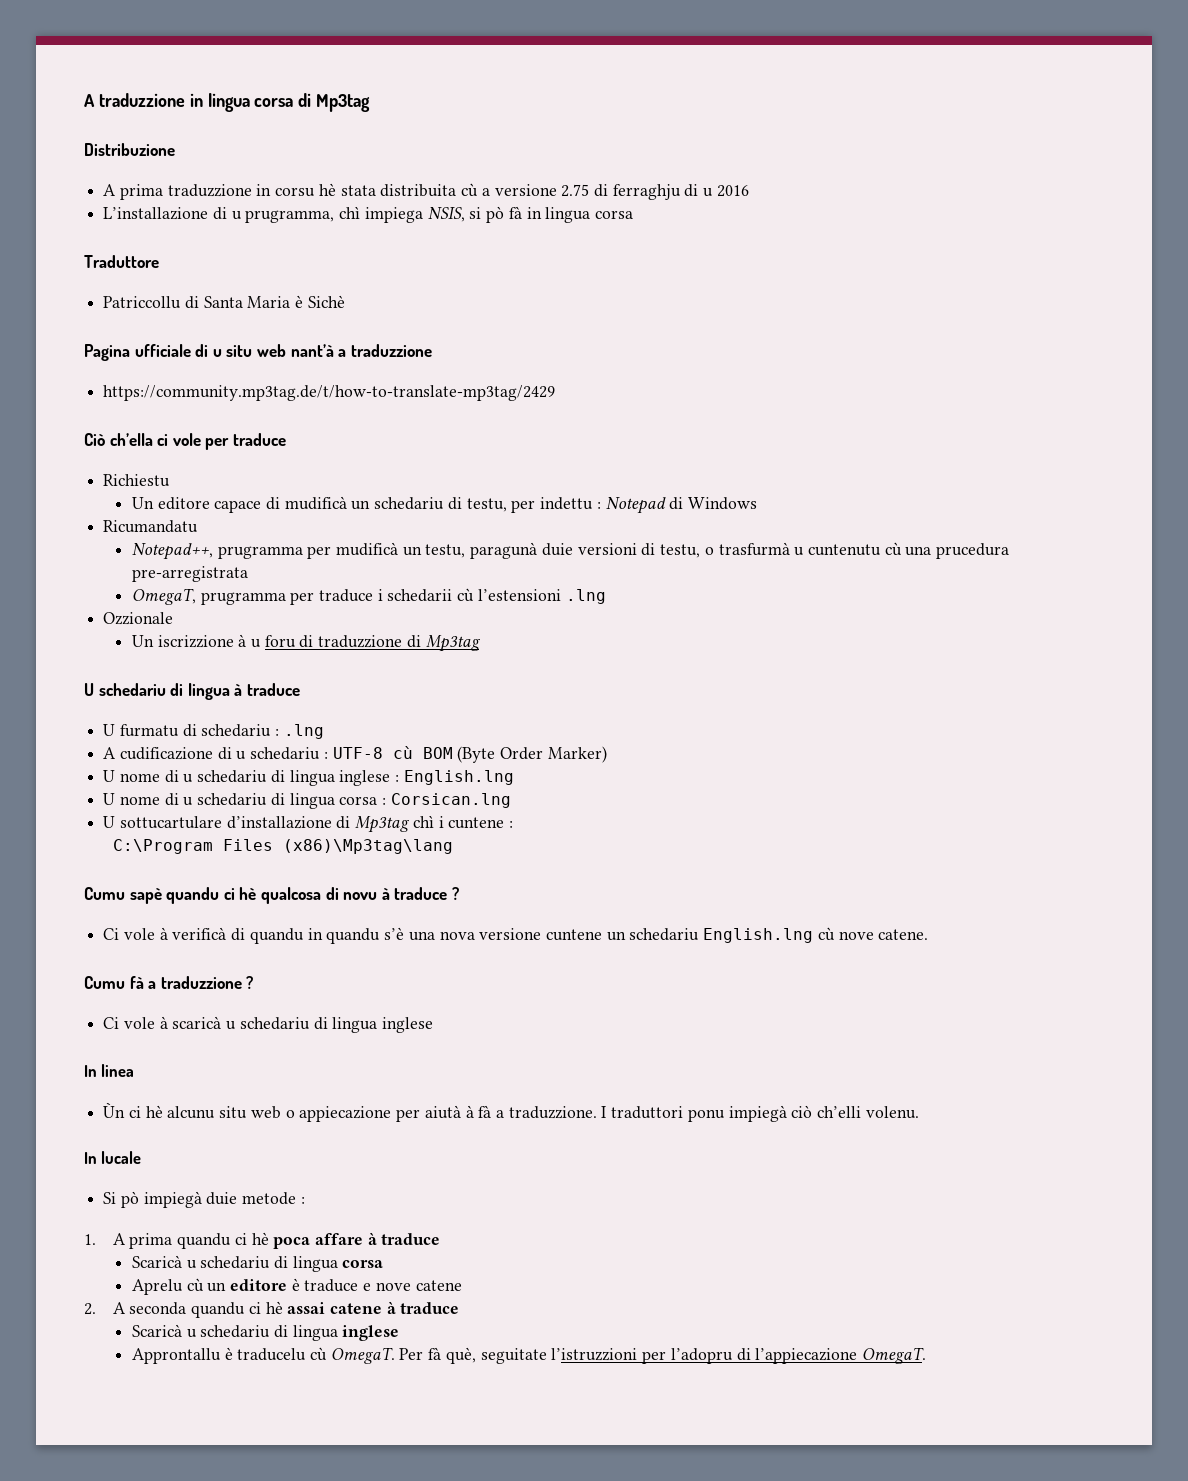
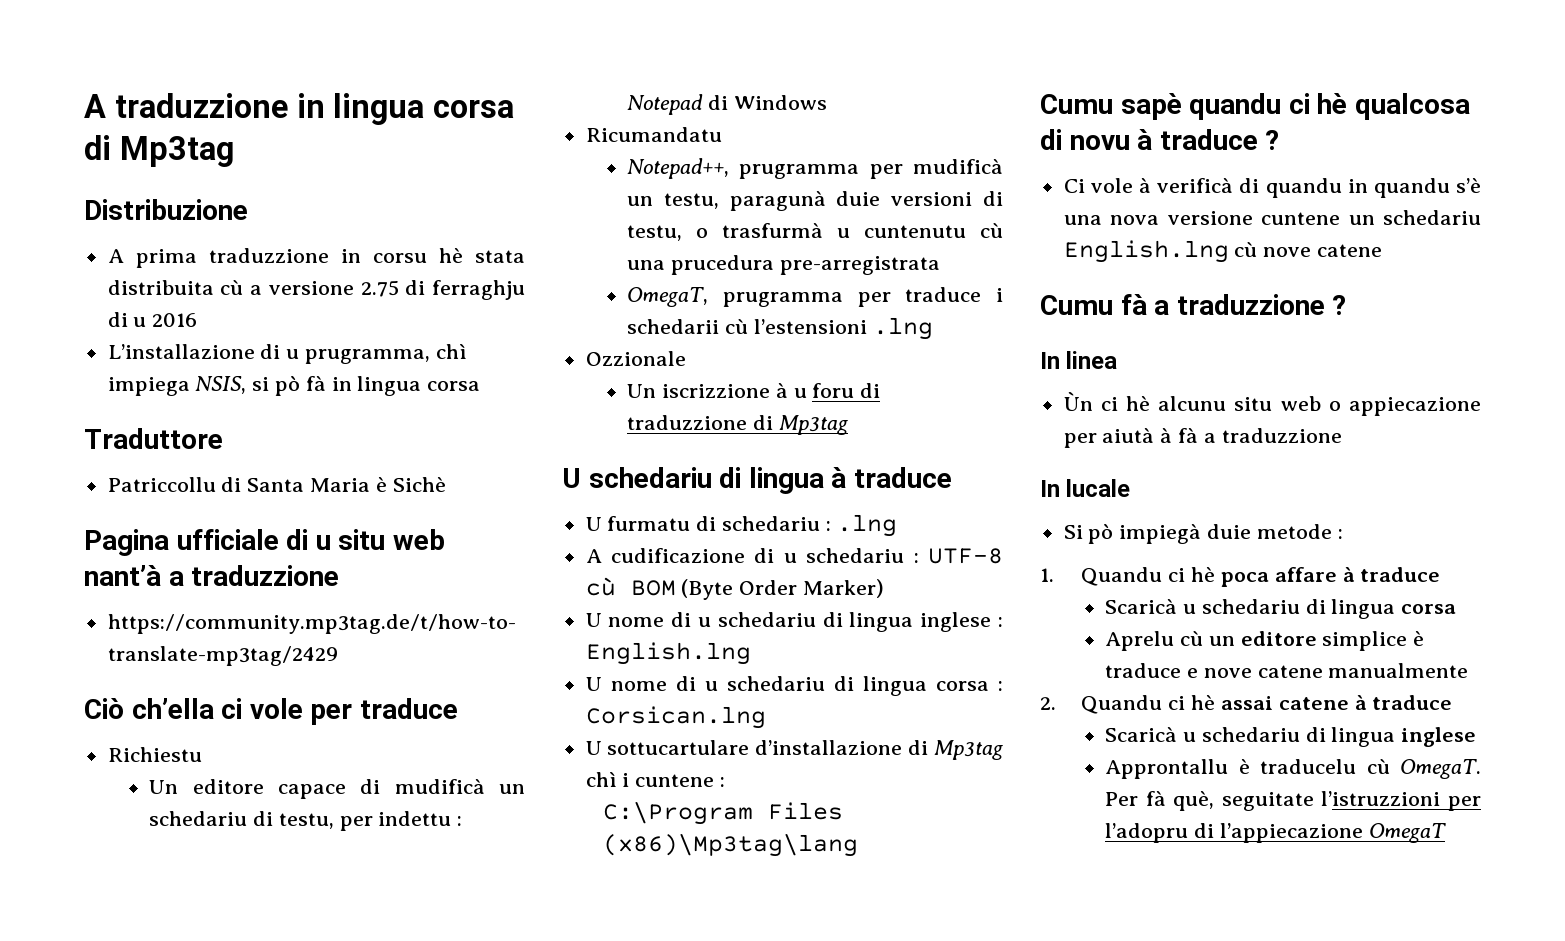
- Ci vole à verificà di quandu in quandu s’è una nova versione cuntene un schedariu English.lng cù nove catene.
+ Ci vole à verificà di quandu in quandu s’è una nova versione cuntene un schedariu English.lng cù nove catene
- Ci vole à scaricà u schedariu di lingua inglese
- Ùn ci hè alcunu situ web o appiecazione per aiutà à fà a traduzzione. I traduttori ponu impiegà ciò ch’elli volenu.
+ Ùn ci hè alcunu situ web o appiecazione per aiutà à fà a traduzzione
- 1. A prima quandu ci hè poca affare à traduce
+ 1. Quandu ci hè poca affare à traduce
- Aprelu cù un editore è traduce e nove catene
+ Aprelu cù un editore simplice è traduce e nove catene manualmente
- 2. A seconda quandu ci hè assai catene à traduce
+ 2. Quandu ci hè assai catene à traduce
- Per fà què, seguitate l’istruzzioni per l’adopru di l’appiecazione OmegaT.
+ Per fà què, seguitate l’istruzzioni per l’adopru di l’appiecazione OmegaT

